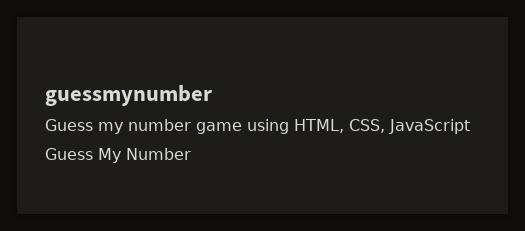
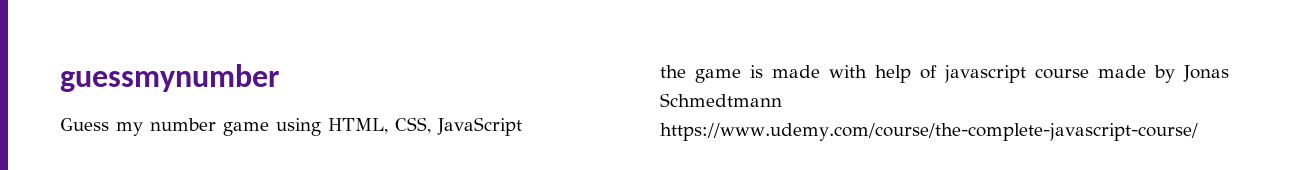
- Guess My Number
+ the game is made with help of javascript course made by Jonas Schmedtmann https://www.udemy.com/course/the-complete-javascript-course/

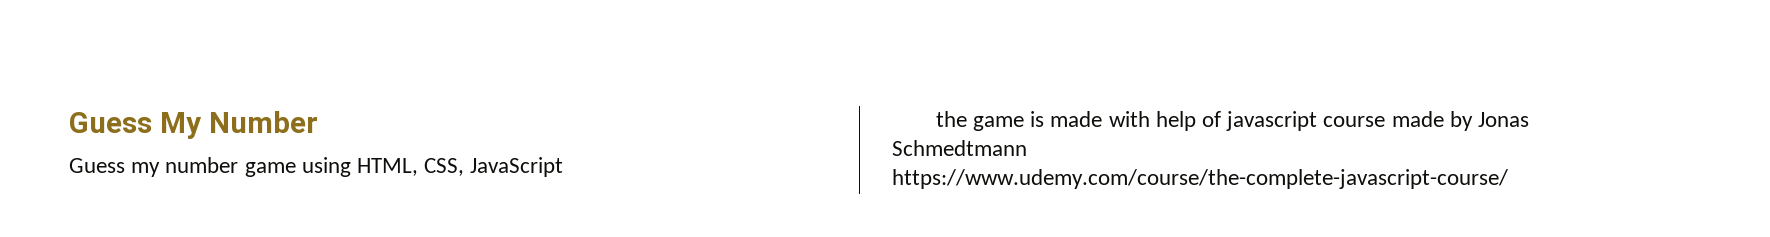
- guessmynumber
+ Guess My Number

